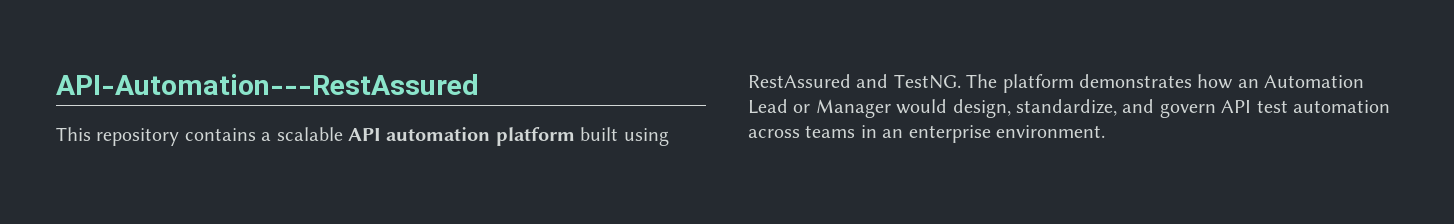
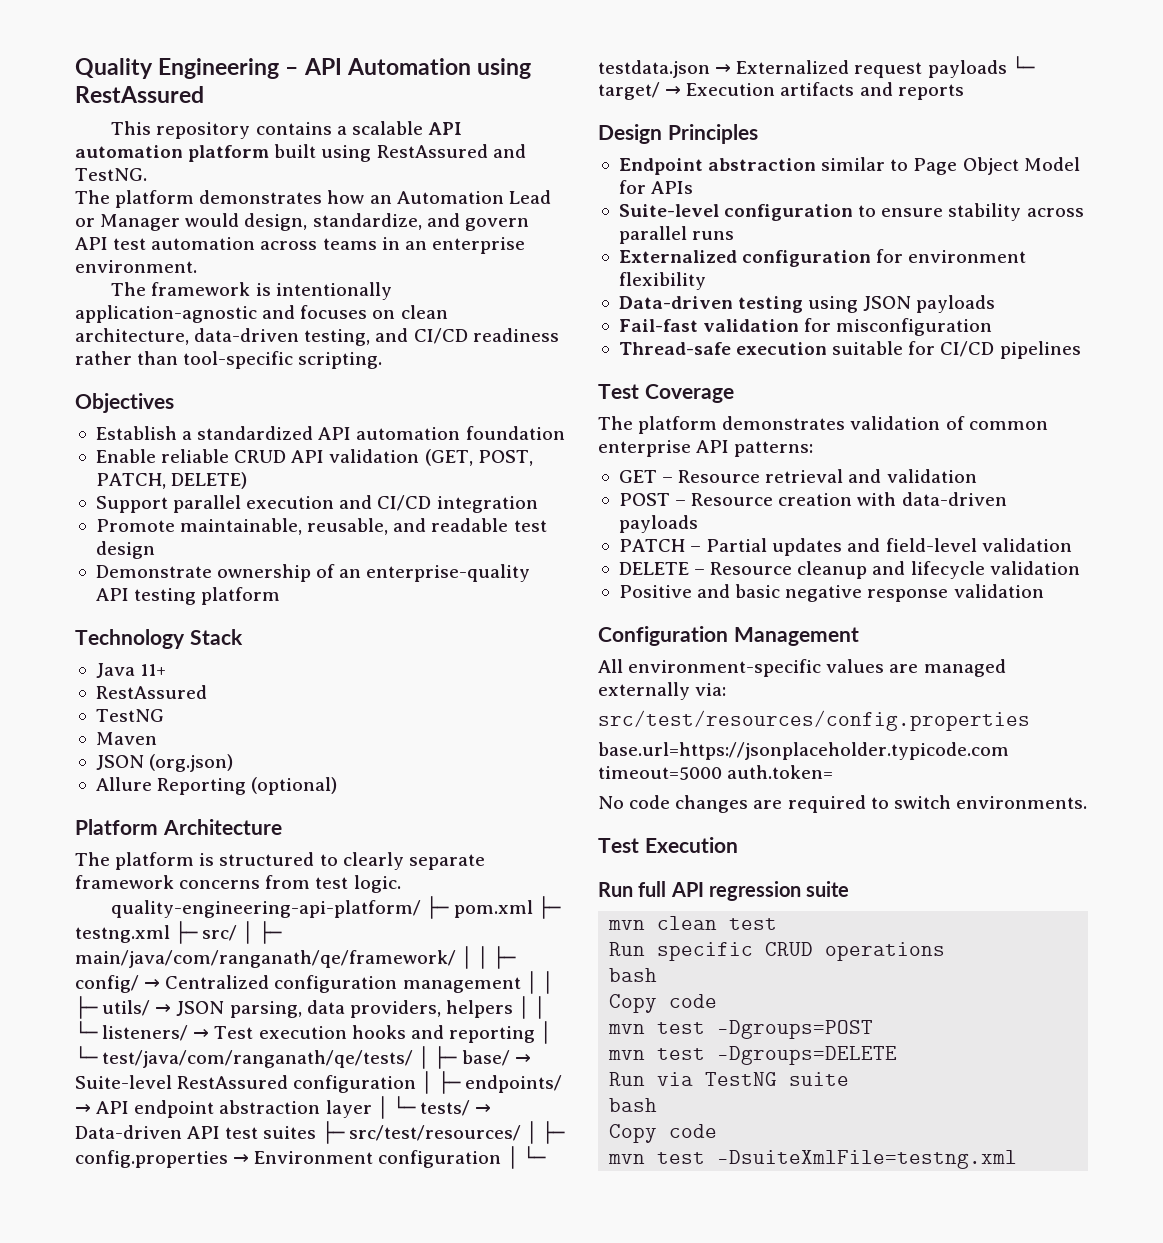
- API-Automation---RestAssured
+ Quality Engineering – API Automation using RestAssured
- This repository contains a scalable API automation platform built using RestAssured and TestNG. The platform demonstrates how an Automation Lead or Manager would design, standardize, and govern API test automation across teams in an enterprise environment.
+ This repository contains a scalable API automation platform built using RestAssured and TestNG.
+ The platform demonstrates how an Automation Lead or Manager would design, standardize, and govern API test automation across teams in an enterprise environment.
+ The framework is intentionally application-agnostic and focuses on clean architecture, data-driven testing, and CI/CD readiness rather than tool-specific scripting.
+ Objectives
+ Establish a standardized API automation foundation
+ Enable reliable CRUD API validation (GET, POST, PATCH, DELETE)
+ Support parallel execution and CI/CD integration
+ Promote maintainable, reusable, and readable test design
+ Demonstrate ownership of an enterprise-quality API testing platform
+ Technology Stack
+ Java 11+
+ RestAssured
+ TestNG
+ Maven
+ JSON (org.json)
+ Allure Reporting (optional)
+ Platform Architecture
+ The platform is structured to clearly separate framework concerns from test logic.
+ quality-engineering-api-platform/ ├─ pom.xml ├─ testng.xml ├─ src/ │ ├─ main/java/com/ranganath/qe/framework/ │ │ ├─ config/ → Centralized configuration management │ │ ├─ utils/ → JSON parsing, data providers, helpers │ │ └─ listeners/ → Test execution hooks and reporting │ └─ test/java/com/ranganath/qe/tests/ │ ├─ base/ → Suite-level RestAssured configuration │ ├─ endpoints/ → API endpoint abstraction layer │ └─ tests/ → Data-driven API test suites ├─ src/test/resources/ │ ├─ config.properties → Environment configuration │ └─ testdata.json → Externalized request payloads └─ target/ → Execution artifacts and reports
+ Design Principles
+ Endpoint abstraction similar to Page Object Model for APIs
+ Suite-level configuration to ensure stability across parallel runs
+ Externalized configuration for environment flexibility
+ Data-driven testing using JSON payloads
+ Fail-fast validation for misconfiguration
+ Thread-safe execution suitable for CI/CD pipelines
+ Test Coverage
+ The platform demonstrates validation of common enterprise API patterns:
+ GET – Resource retrieval and validation
+ POST – Resource creation with data-driven payloads
+ PATCH – Partial updates and field-level validation
+ DELETE – Resource cleanup and lifecycle validation
+ Positive and basic negative response validation
+ Configuration Management
+ All environment-specific values are managed externally via:
+ src/test/resources/config.properties
+ base.url=https://jsonplaceholder.typicode.com timeout=5000 auth.token=
+ No code changes are required to switch environments.
+ Test Execution
+ Run full API regression suite
+ mvn clean test
+ Run specific CRUD operations
+ bash
+ Copy code
+ mvn test -Dgroups=POST
+ mvn test -Dgroups=DELETE
+ Run via TestNG suite
+ bash
+ Copy code
+ mvn test -DsuiteXmlFile=testng.xml

